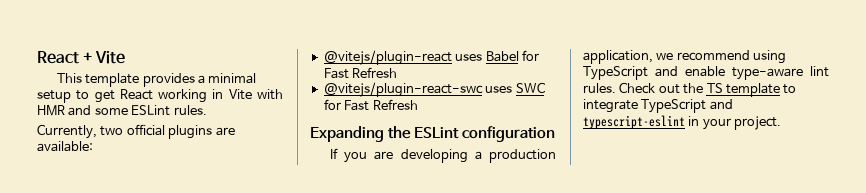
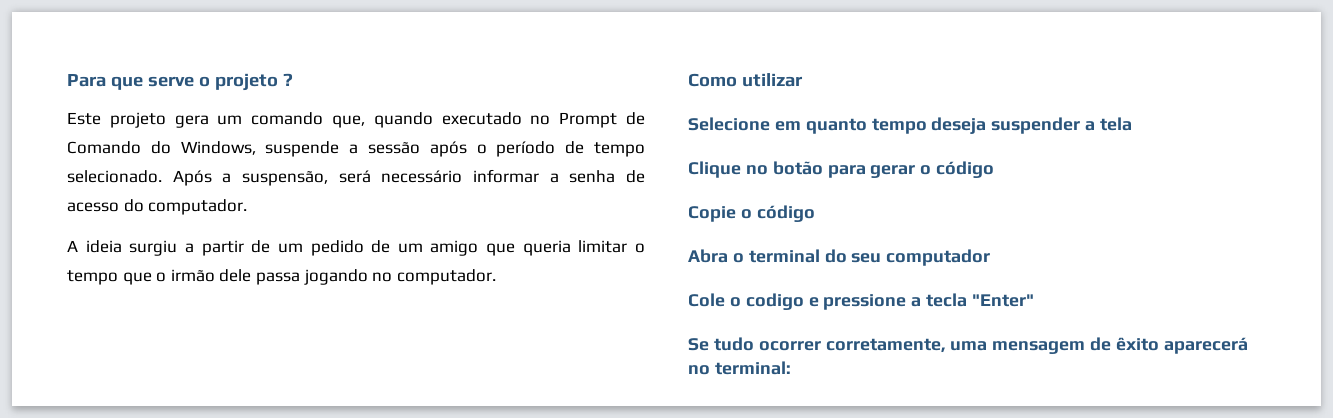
- React + Vite
- This template provides a minimal setup to get React working in Vite with HMR and some ESLint rules.
- Currently, two official plugins are available:
- @vitejs/plugin-react uses Babel for Fast Refresh
- @vitejs/plugin-react-swc uses SWC for Fast Refresh
- Expanding the ESLint configuration
- If you are developing a production application, we recommend using TypeScript and enable type-aware lint rules. Check out the TS template to integrate TypeScript and typescript-eslint in your project.
+ Para que serve o projeto ?
+ Este projeto gera um comando que, quando executado no Prompt de Comando do Windows, suspende a sessão após o período de tempo selecionado. Após a suspensão, será necessário informar a senha de acesso do computador.
+ A ideia surgiu a partir de um pedido de um amigo que queria limitar o tempo que o irmão dele passa jogando no computador.
+ Como utilizar
+ Selecione em quanto tempo deseja suspender a tela
+ Clique no botão para gerar o código
+ Copie o código
+ Abra o terminal do seu computador
+ Cole o codigo e pressione a tecla "Enter"
+ Se tudo ocorrer corretamente, uma mensagem de êxito aparecerá no terminal:

